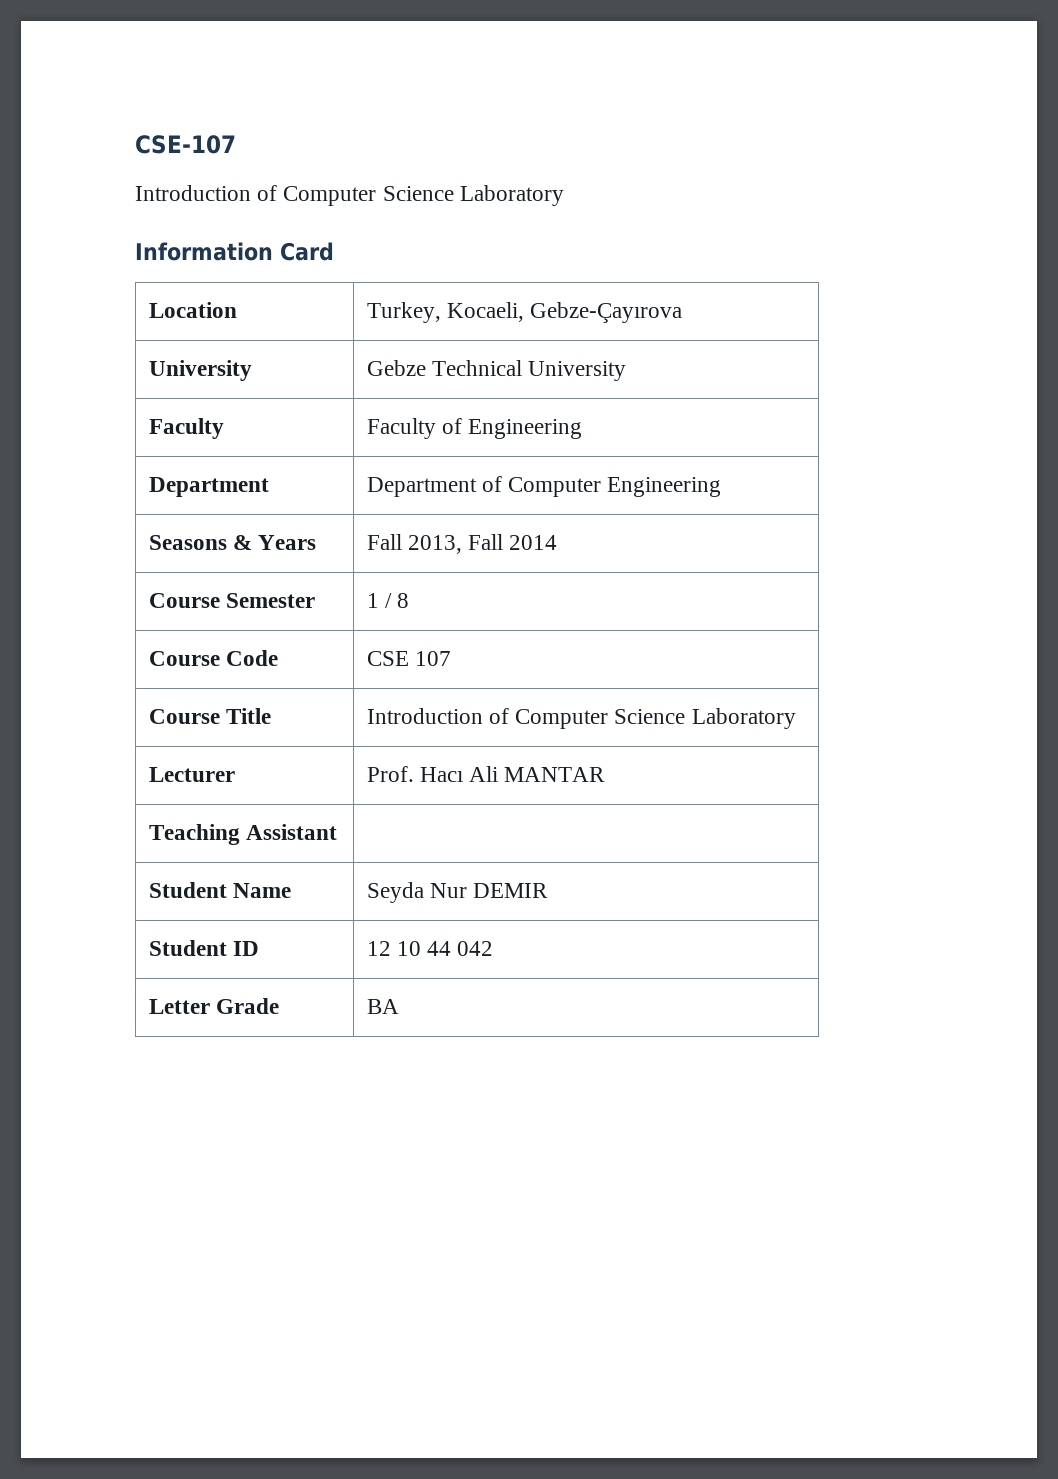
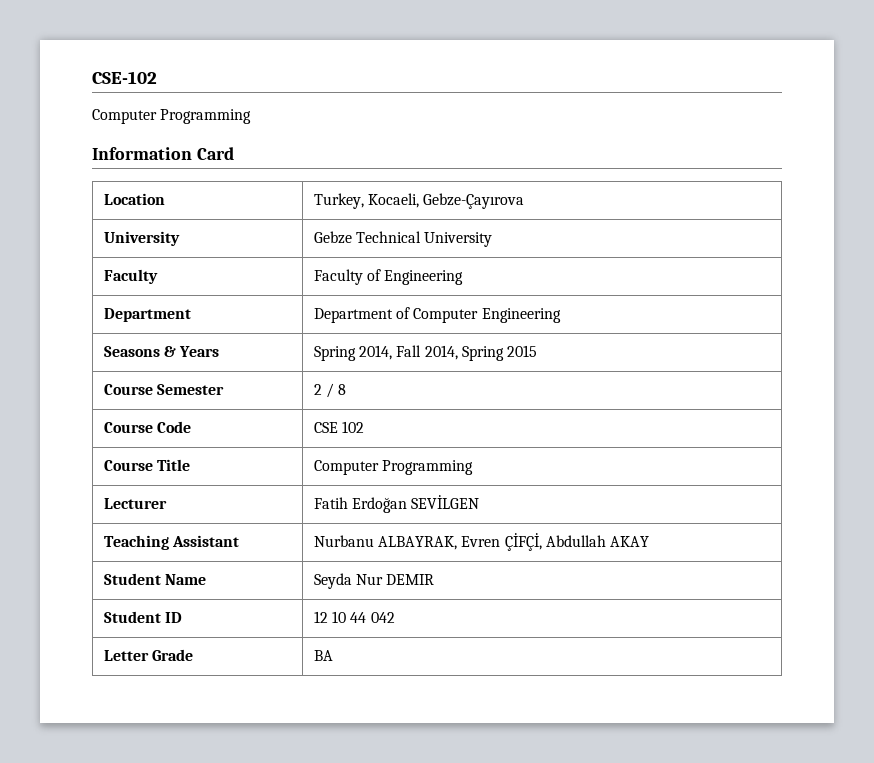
- CSE-107
- Introduction of Computer Science Laboratory
+ CSE-102
+ Computer Programming
- Seasons & Years | Fall 2013, Fall 2014
+ Seasons & Years | Spring 2014, Fall 2014, Spring 2015
- Course Semester | 1 / 8
+ Course Semester | 2 / 8
- Course Code | CSE 107
+ Course Code | CSE 102
- Course Title | Introduction of Computer Science Laboratory
- Lecturer | Prof. Hacı Ali MANTAR
- Teaching Assistant |
+ Course Title | Computer Programming
+ Lecturer | Fatih Erdoğan SEVİLGEN
+ Teaching Assistant | Nurbanu ALBAYRAK, Evren ÇİFÇİ, Abdullah AKAY

